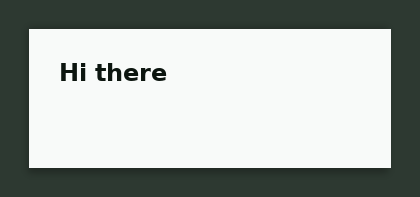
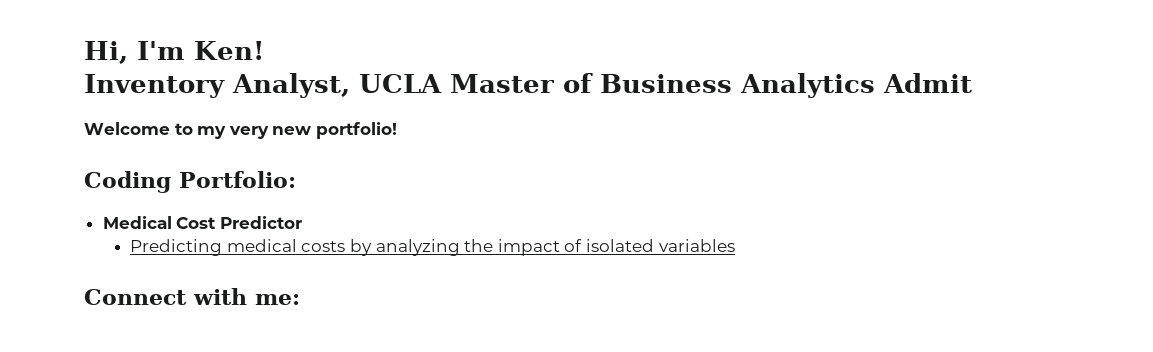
- Hi there
+ Hi, I'm Ken!
+ Inventory Analyst, UCLA Master of Business Analytics Admit
+ Welcome to my very new portfolio!
+ Coding Portfolio:
+ Medical Cost Predictor
+ Predicting medical costs by analyzing the impact of isolated variables
+ Connect with me:

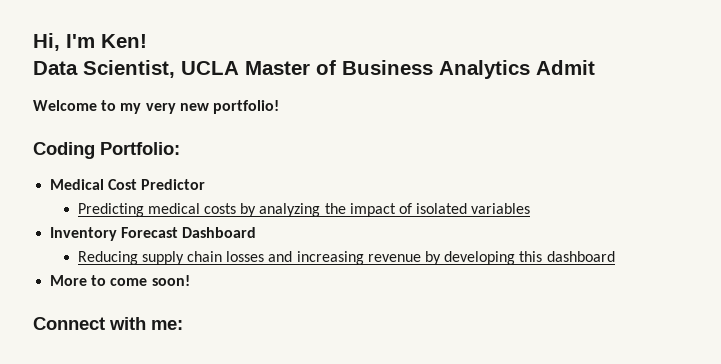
- Inventory Analyst, UCLA Master of Business Analytics Admit
+ Data Scientist, UCLA Master of Business Analytics Admit
+ Inventory Forecast Dashboard
+ Reducing supply chain losses and increasing revenue by developing this dashboard
+ More to come soon!

